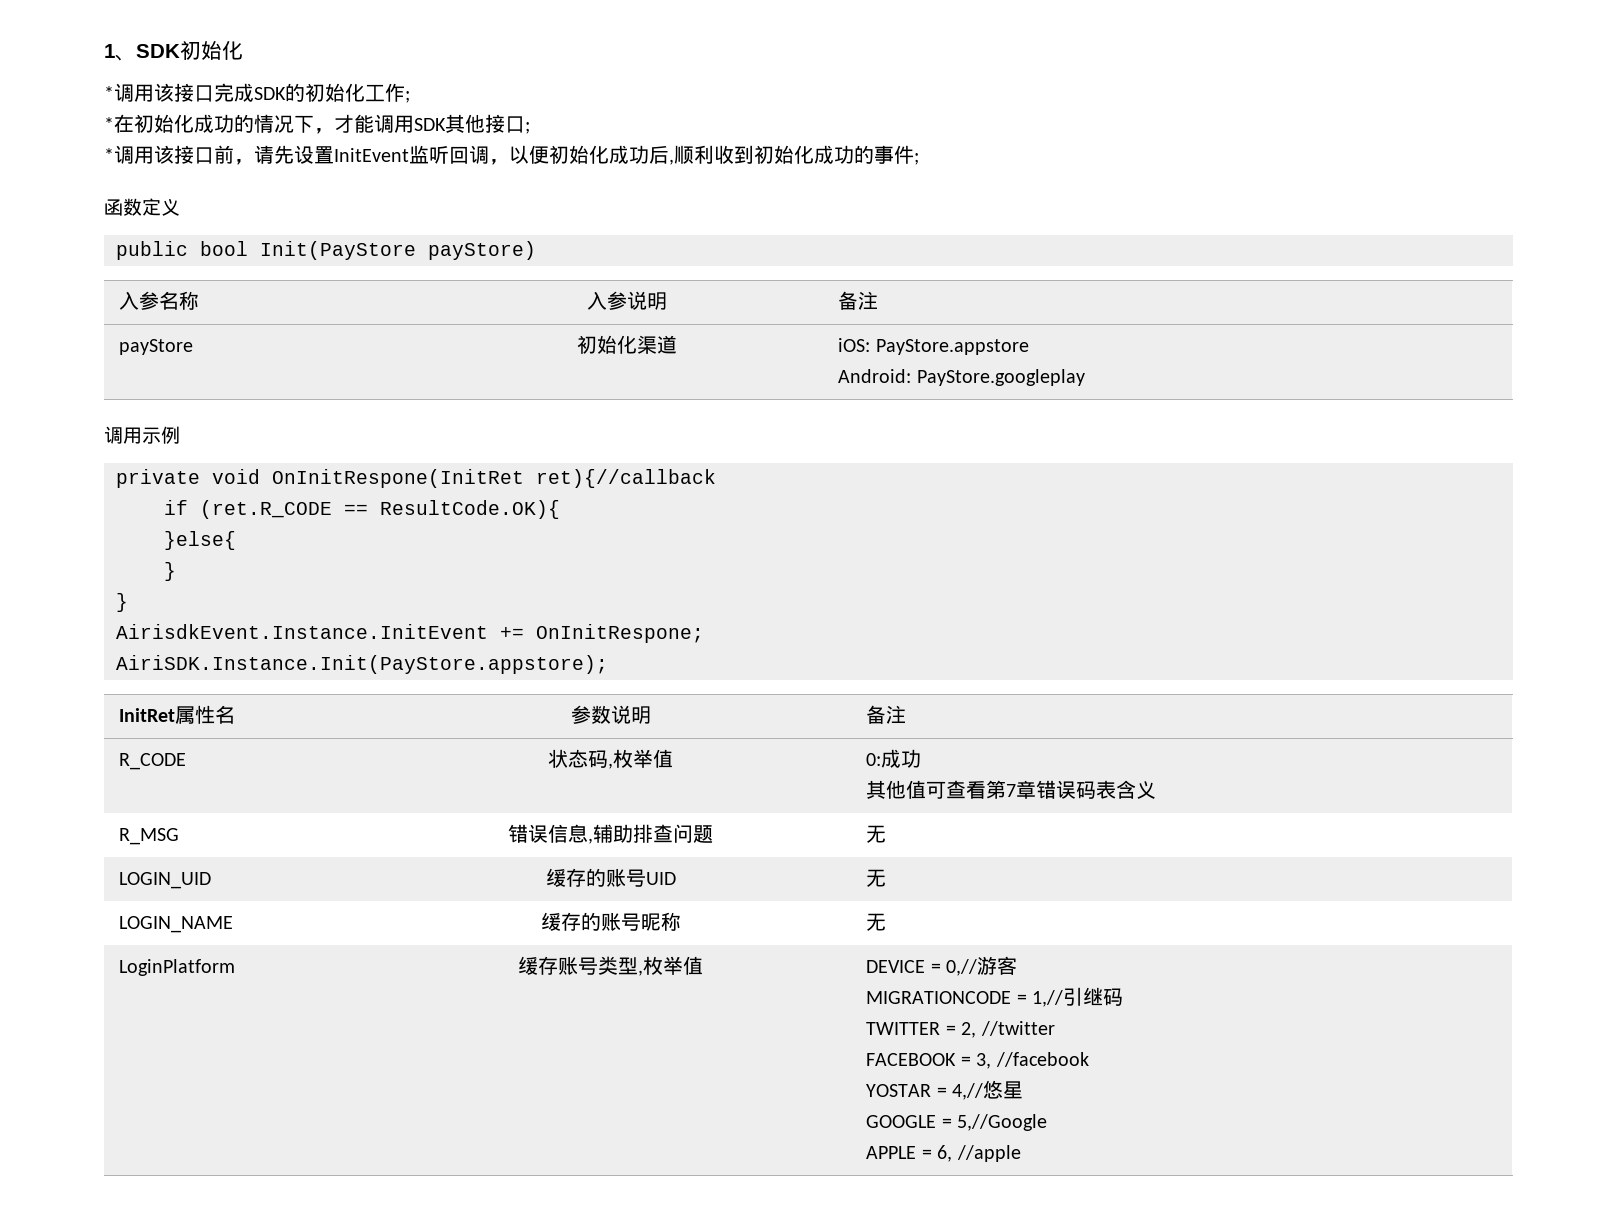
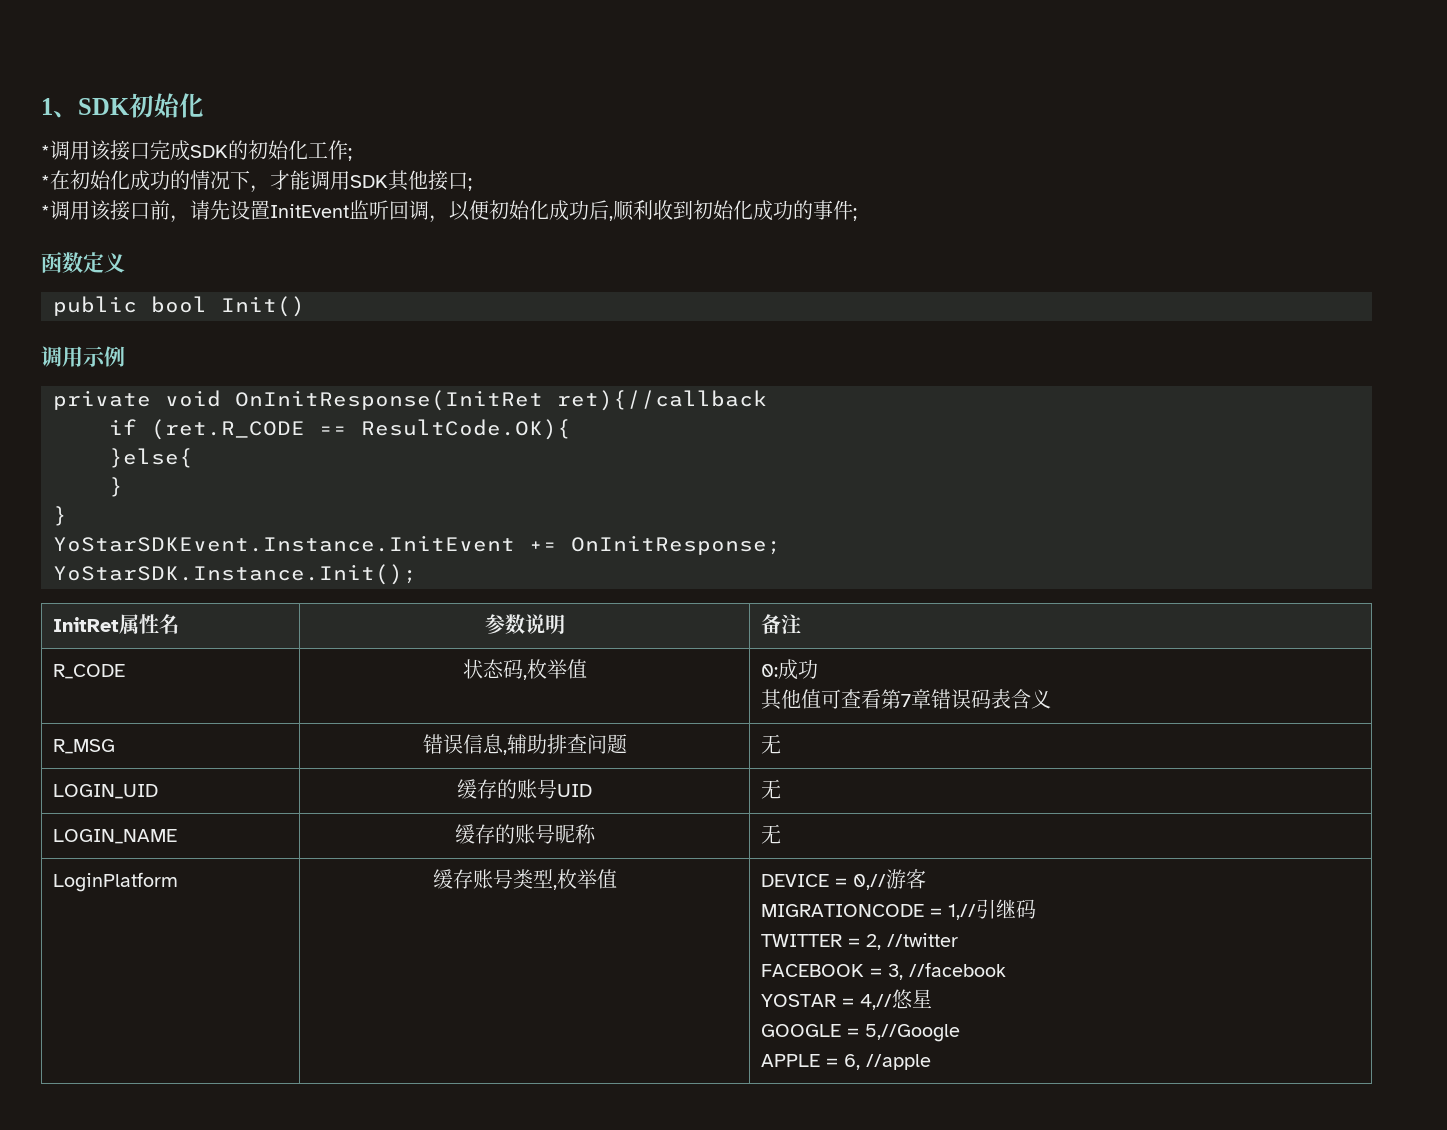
- public bool Init(PayStore payStore)
- 入参名称 | 入参说明 | 备注
- payStore | 初始化渠道 | iOS: PayStore.appstore
- Android: PayStore.googleplay
+ public bool Init()
- private void OnInitRespone(InitRet ret){//callback
+ private void OnInitResponse(InitRet ret){//callback
- AirisdkEvent.Instance.InitEvent += OnInitRespone;
- AiriSDK.Instance.Init(PayStore.appstore);
+ YoStarSDKEvent.Instance.InitEvent += OnInitResponse;
+ YoStarSDK.Instance.Init();

